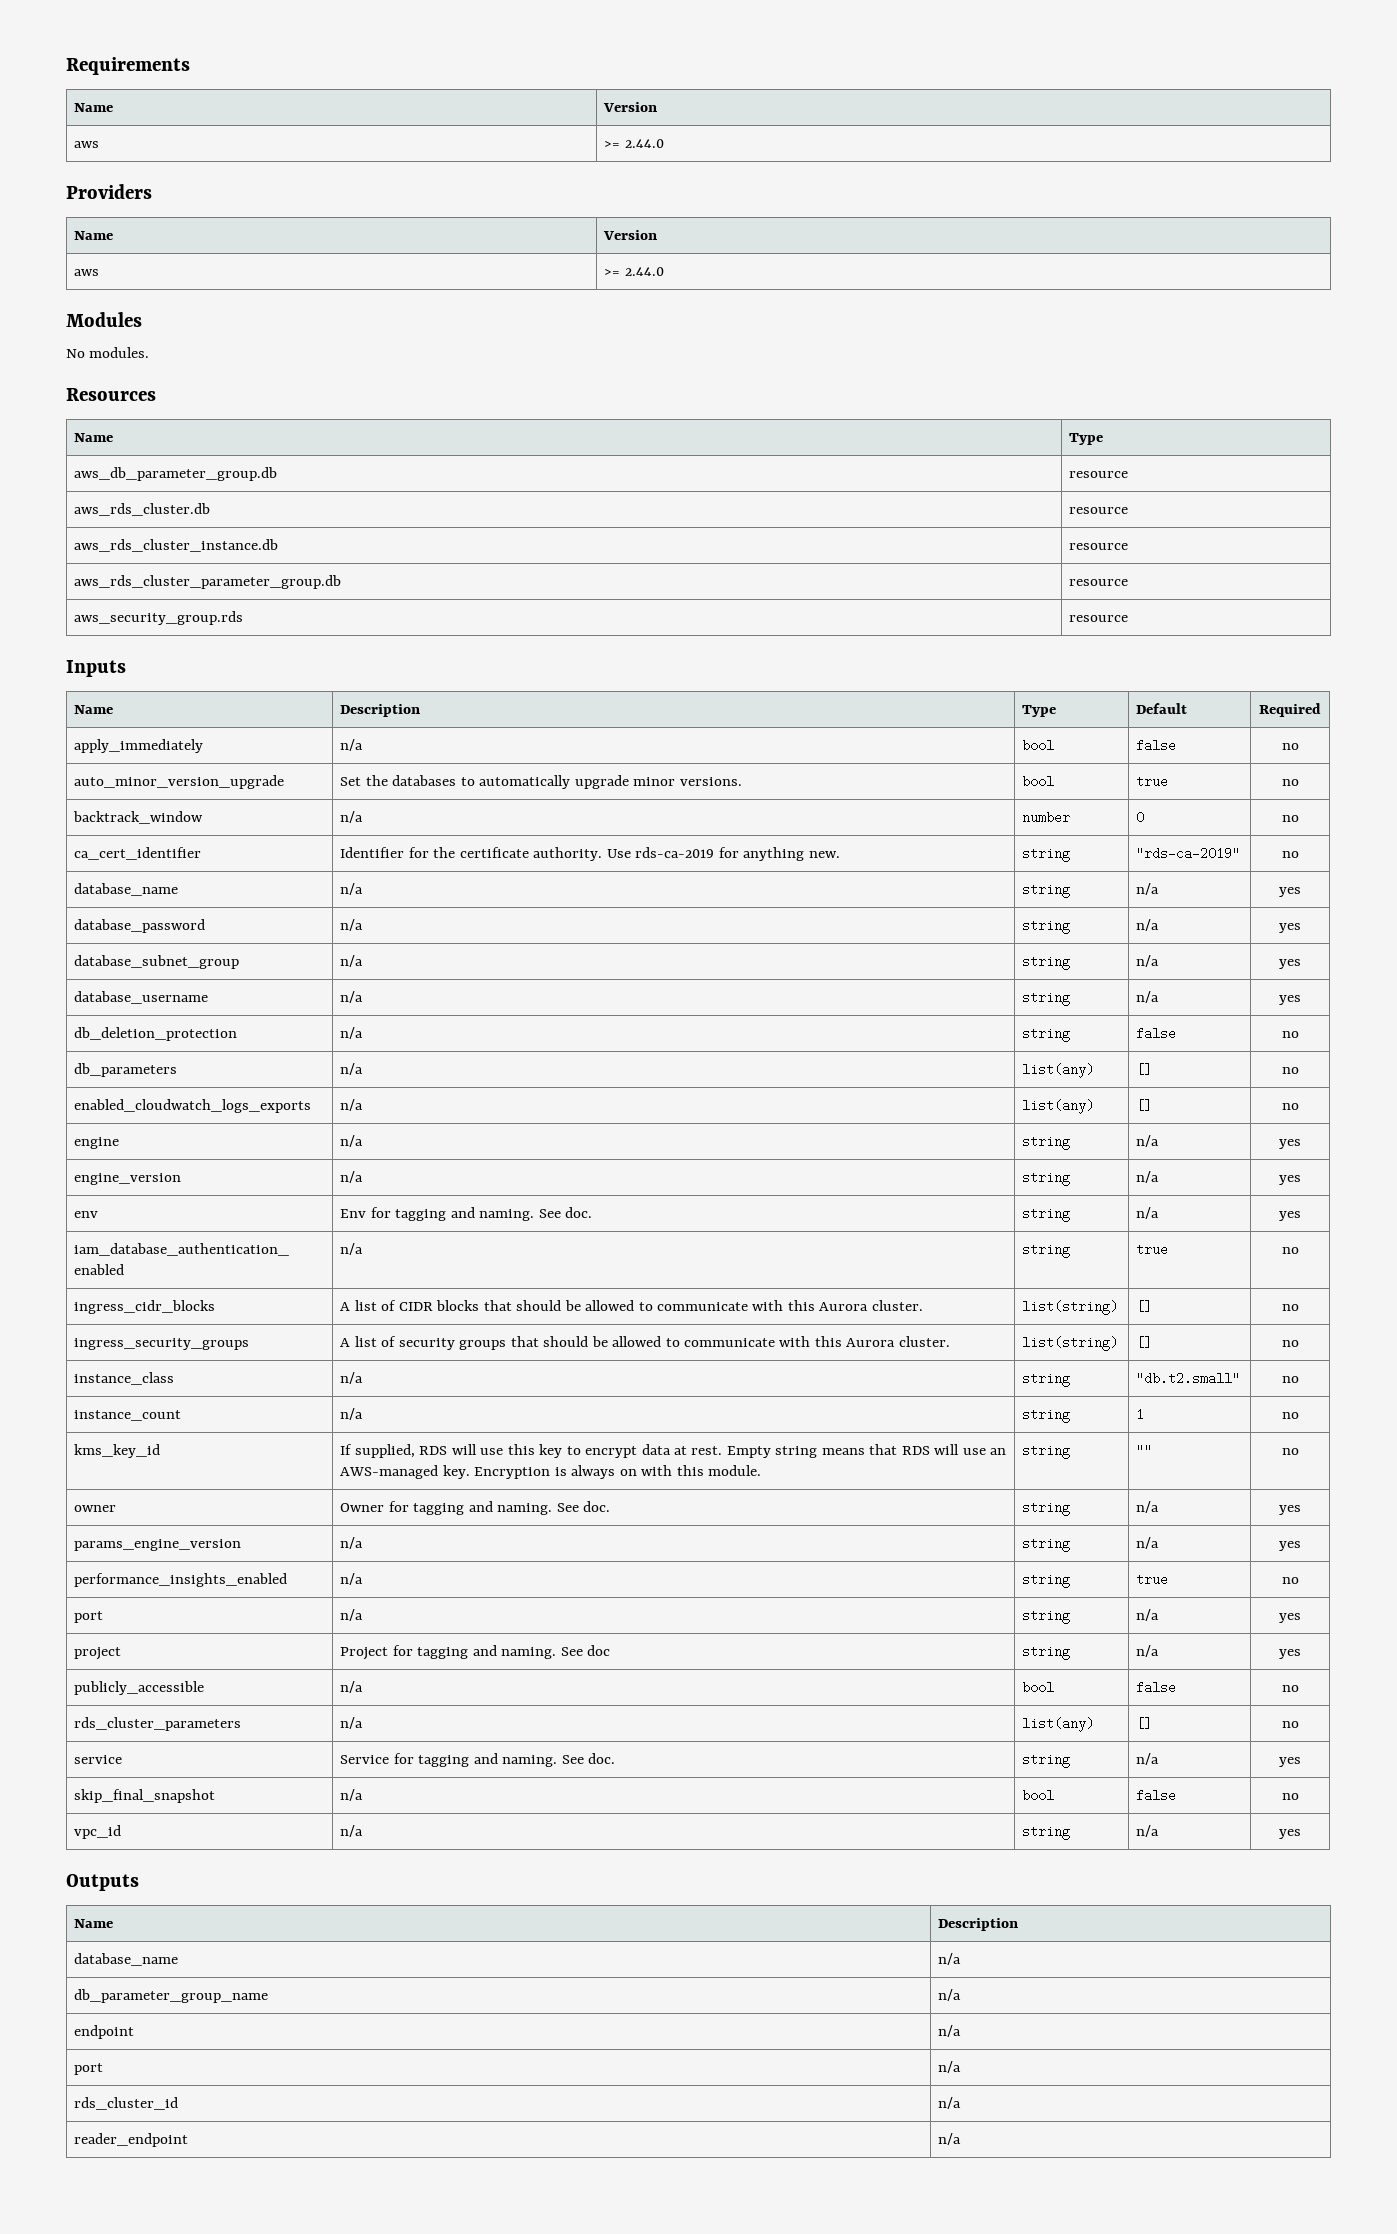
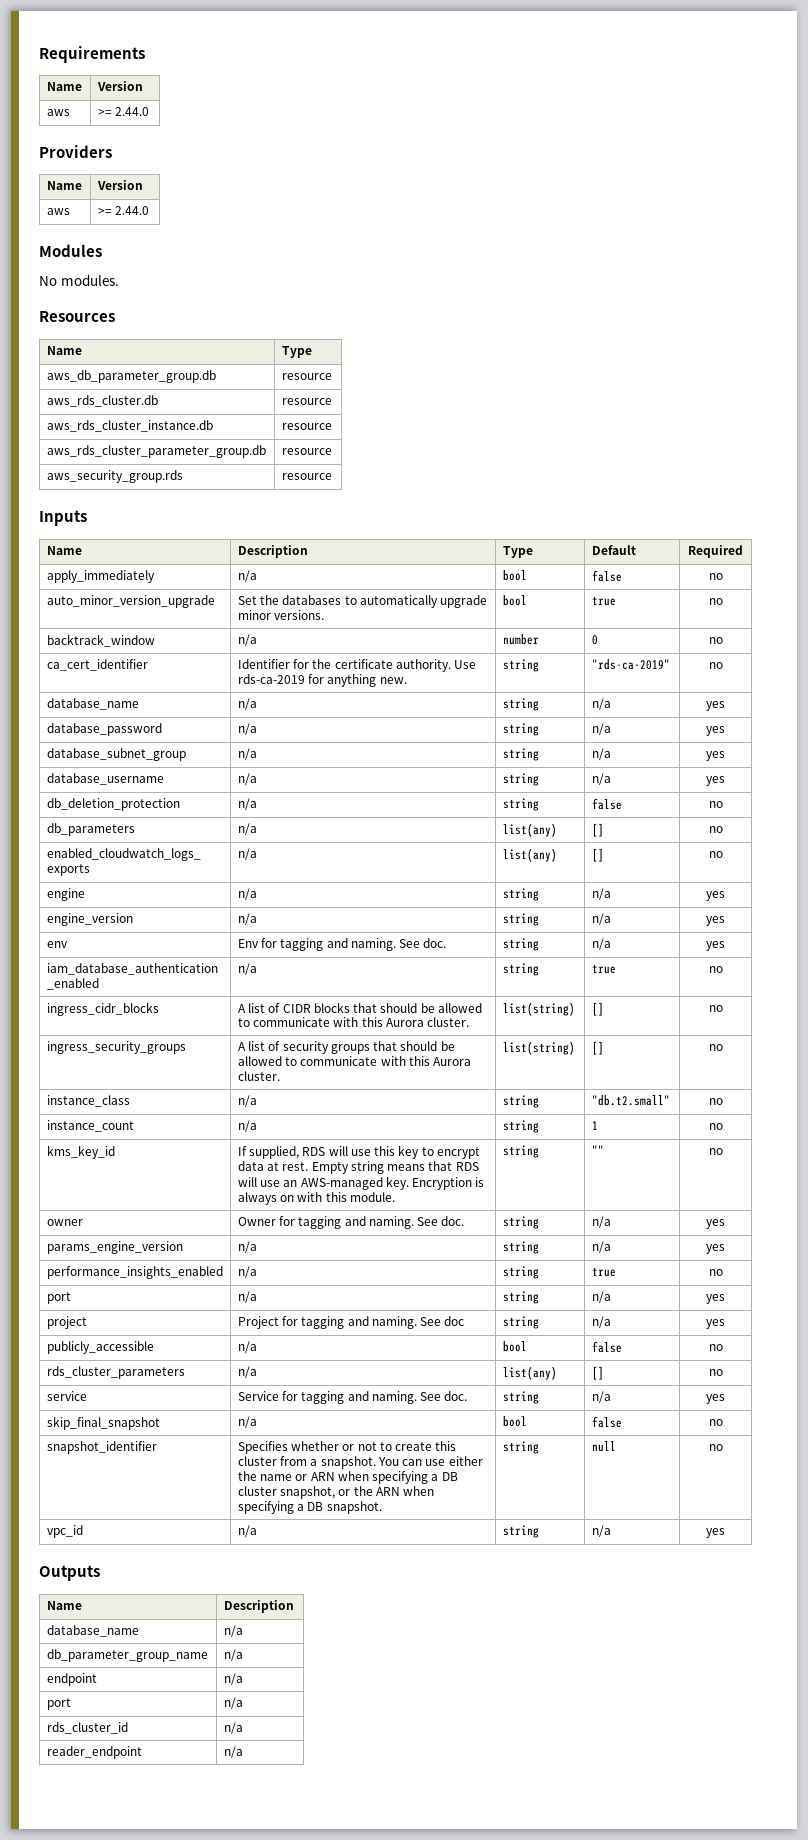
+ snapshot_identifier | Specifies whether or not to create this cluster from a snapshot. You can use either the name or ARN when specifying a DB cluster snapshot, or the ARN when specifying a DB snapshot. | string | null | no

